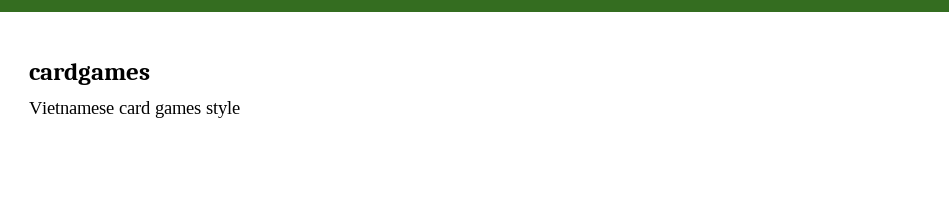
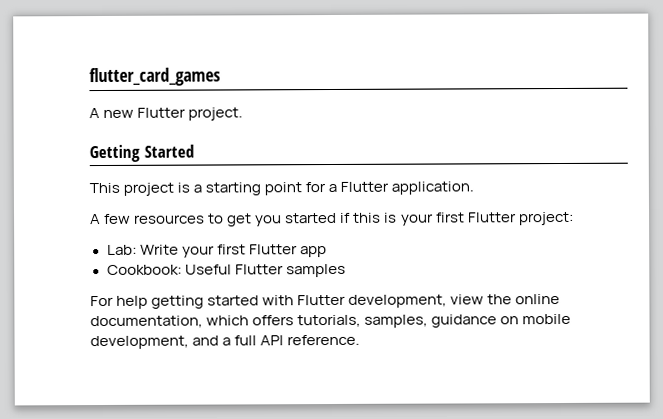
- cardgames
- Vietnamese card games style
+ flutter_card_games
+ A new Flutter project.
+ Getting Started
+ This project is a starting point for a Flutter application.
+ A few resources to get you started if this is your first Flutter project:
+ Lab: Write your first Flutter app
+ Cookbook: Useful Flutter samples
+ For help getting started with Flutter development, view the online documentation, which offers tutorials, samples, guidance on mobile development, and a full API reference.

